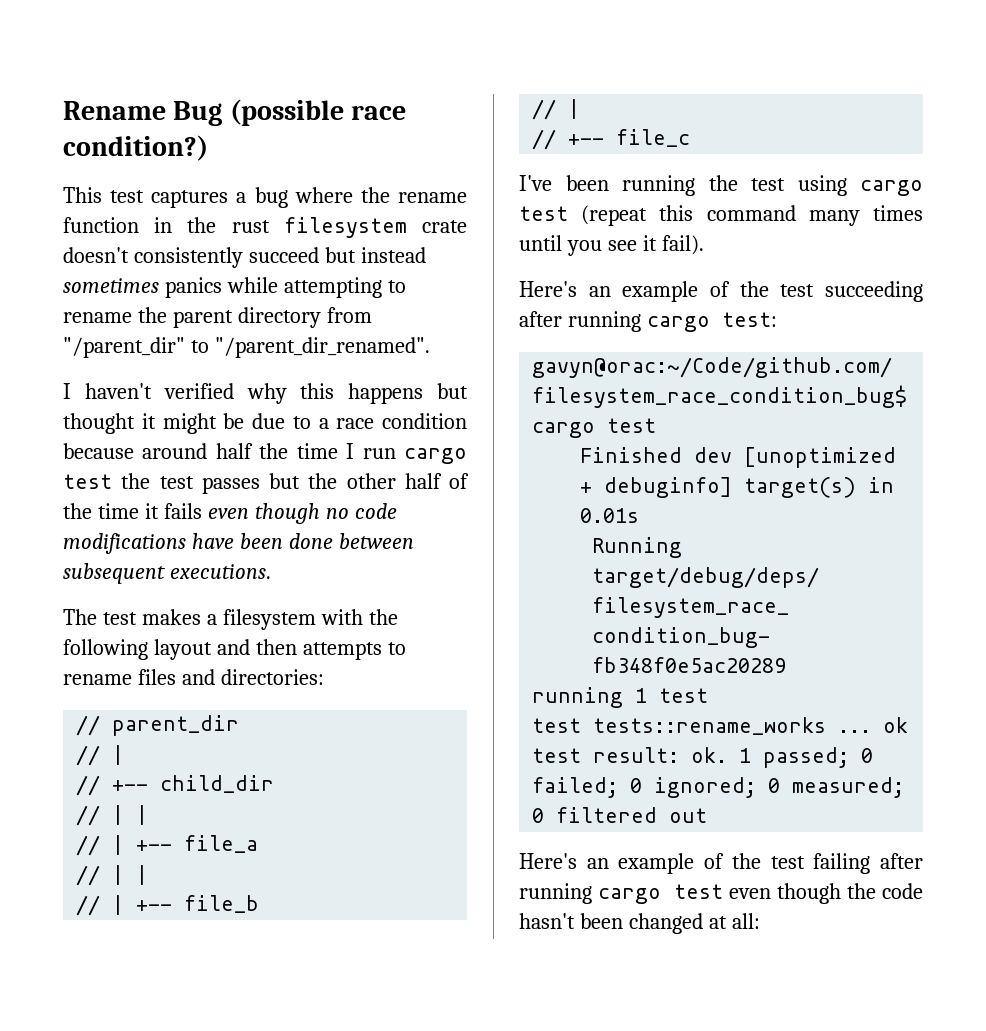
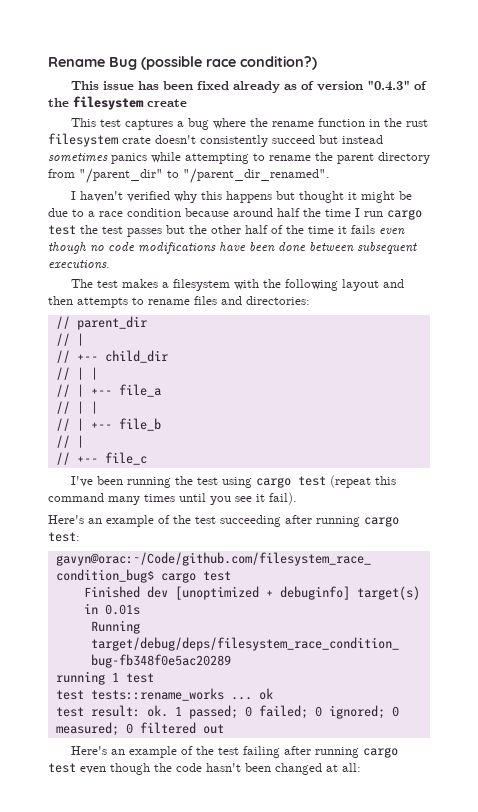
+ This issue has been fixed already as of version "0.4.3" of the filesystem create

